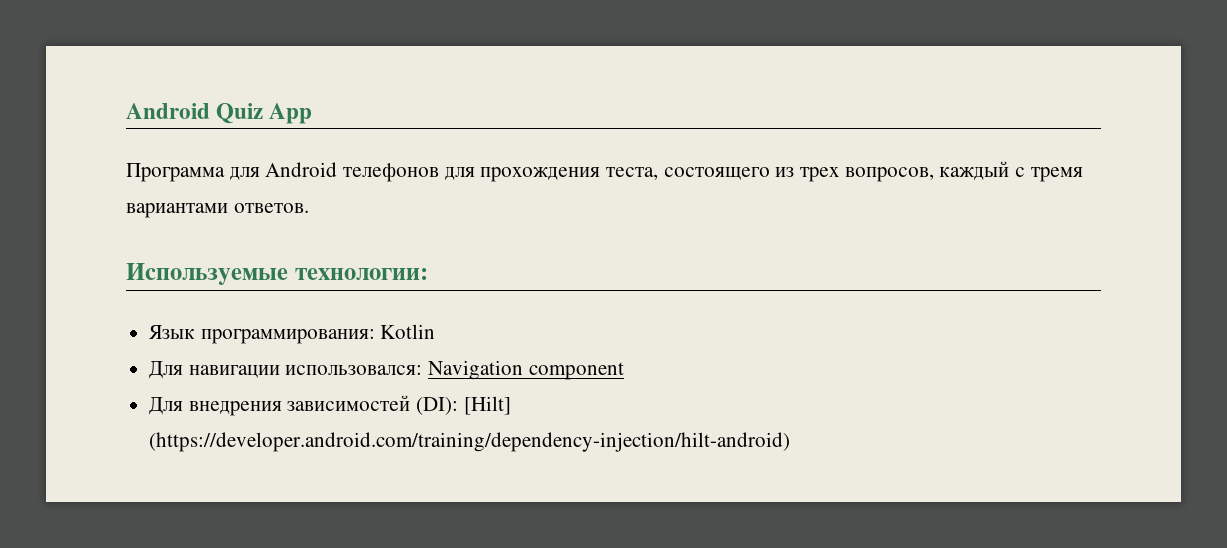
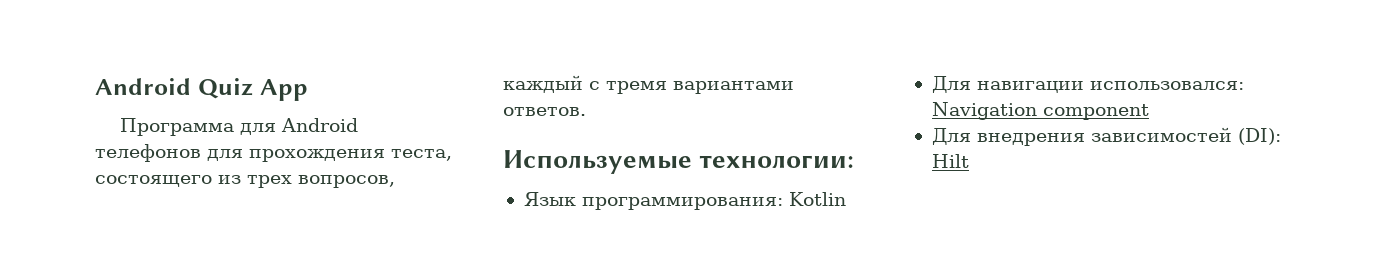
- Для внедрения зависимостей (DI): [Hilt] (https://developer.android.com/training/dependency-injection/hilt-android)
+ Для внедрения зависимостей (DI): Hilt

